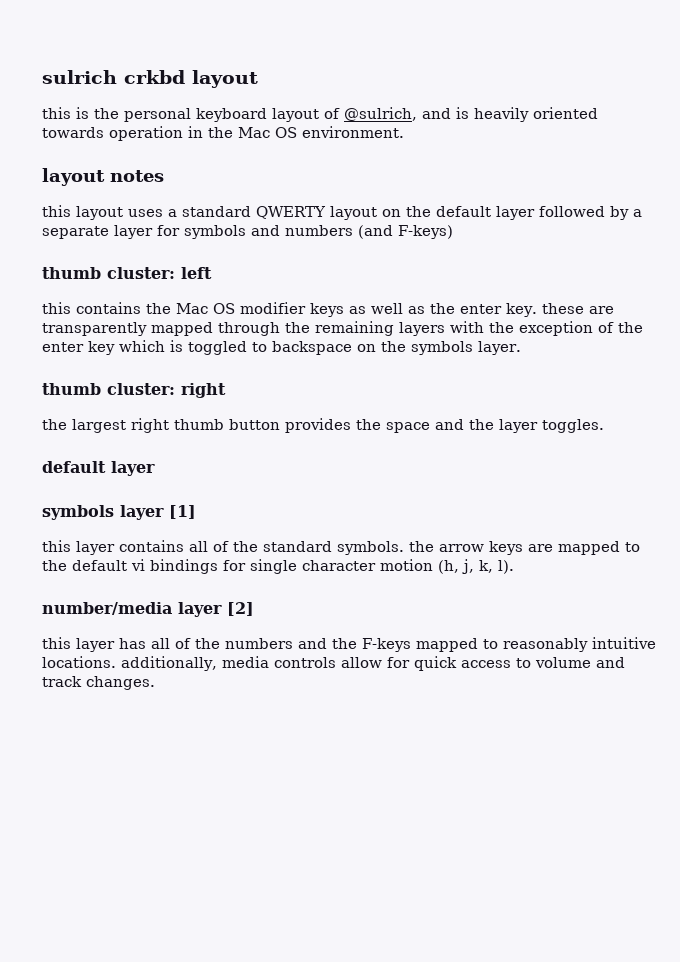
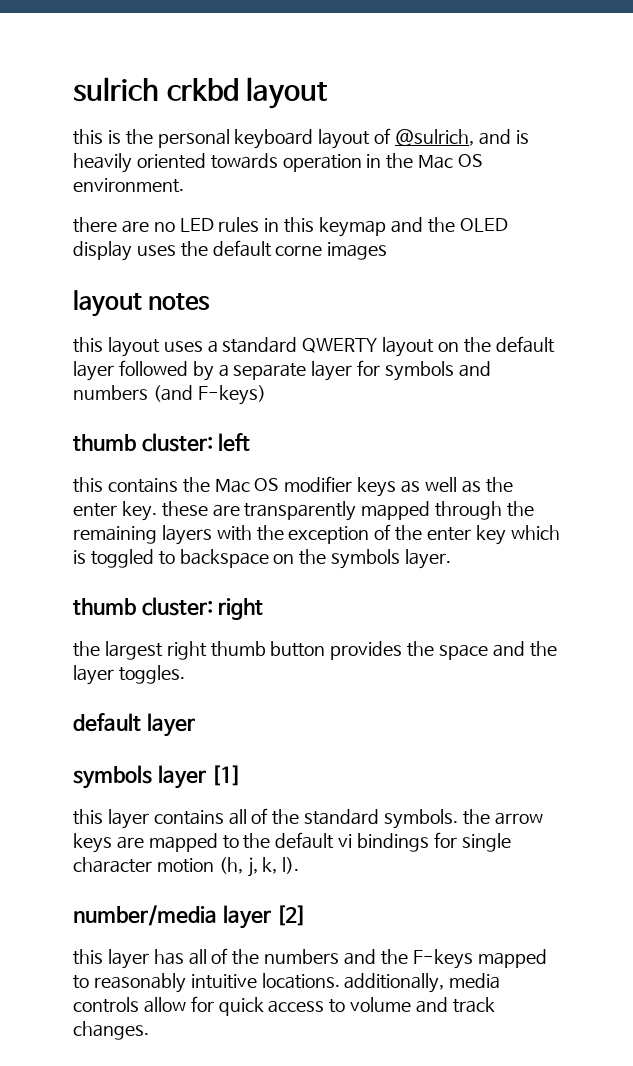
+ there are no LED rules in this keymap and the OLED display uses the default corne images

